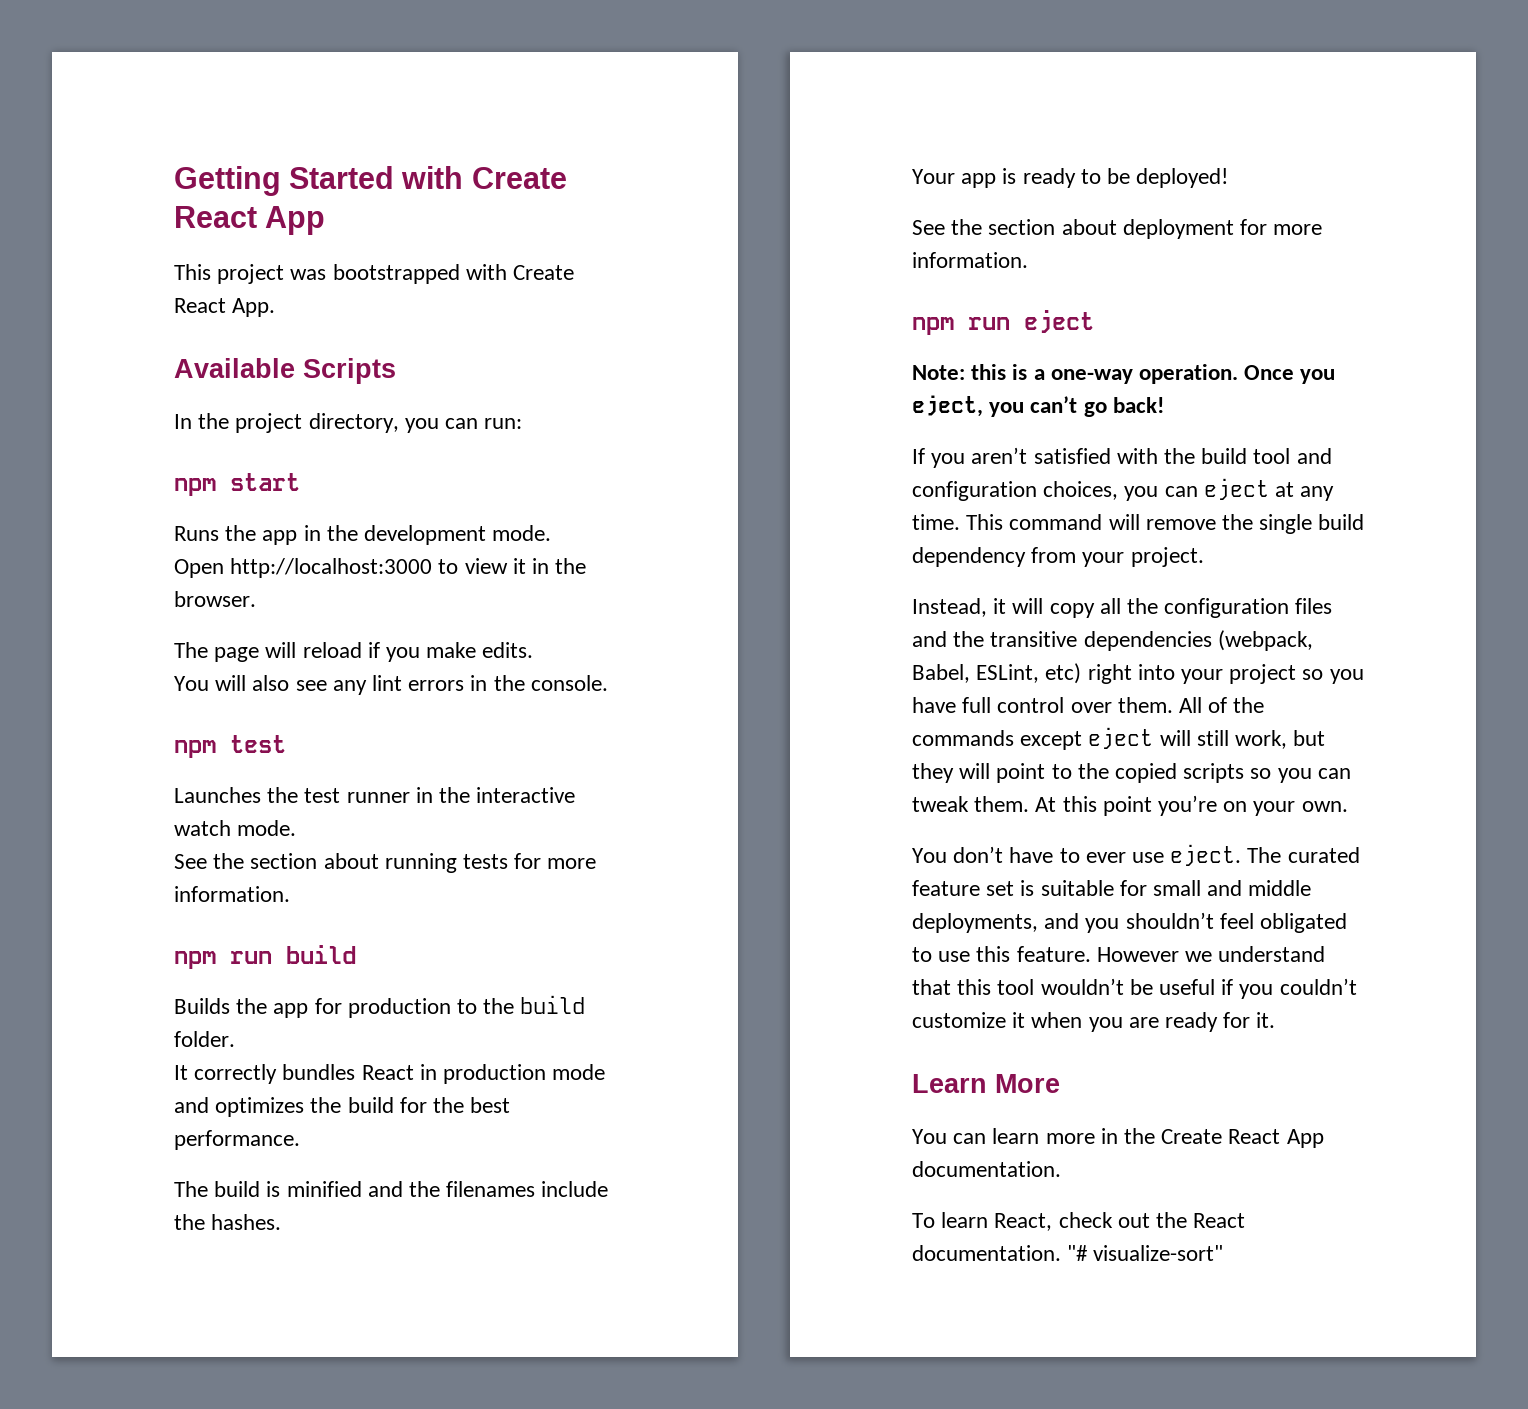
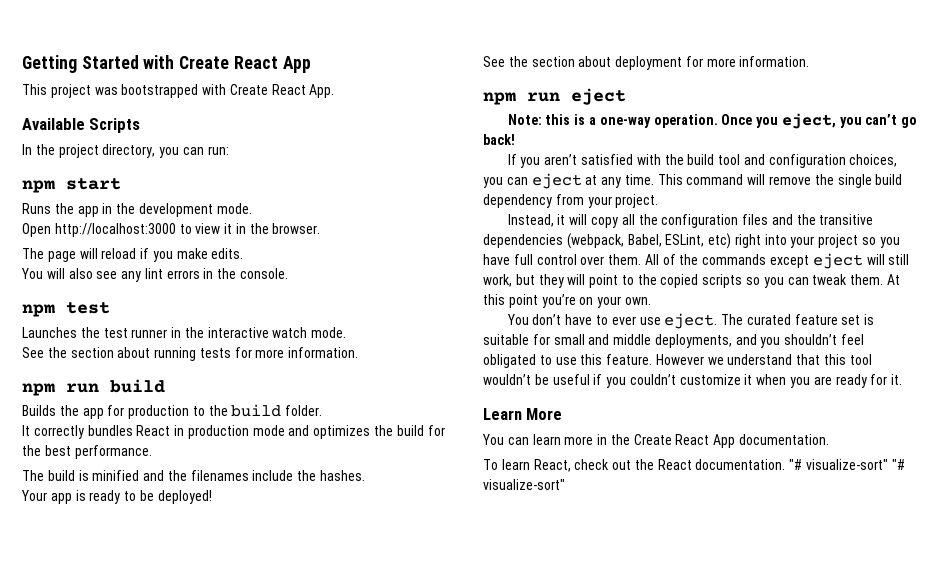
- "# visualize-sort"
+ "# visualize-sort" "# visualize-sort"

